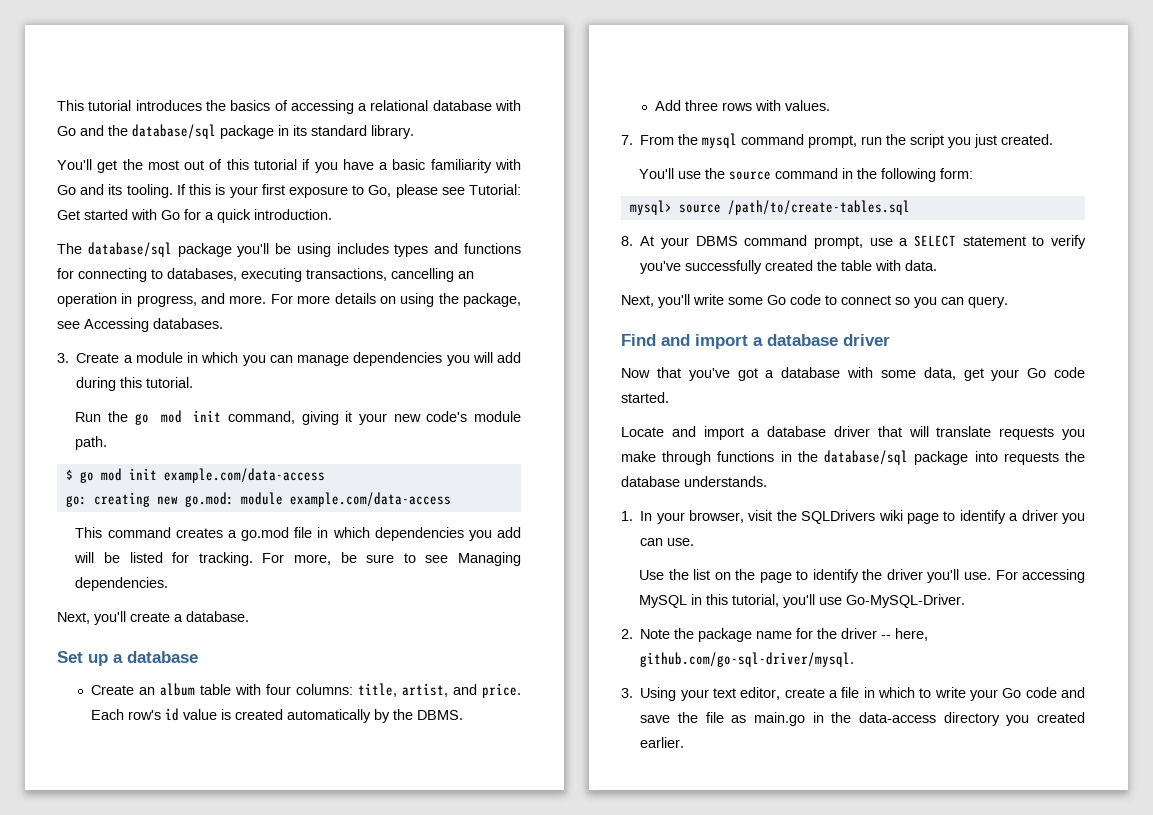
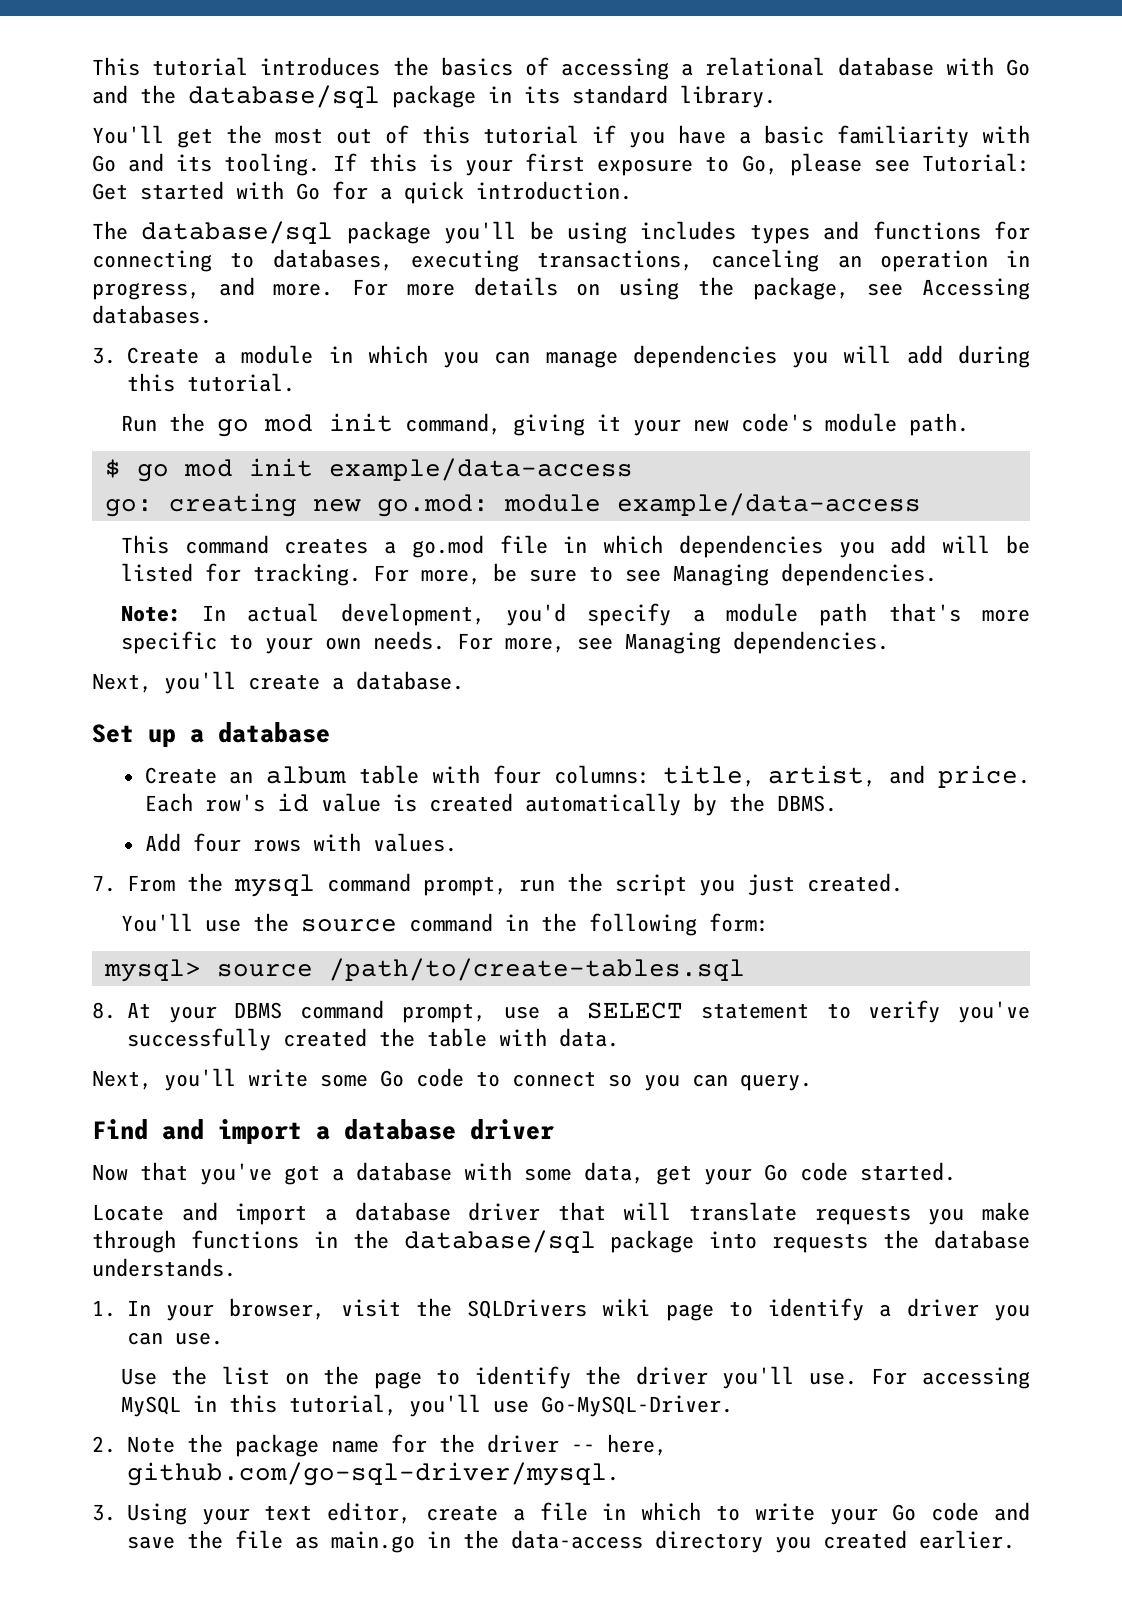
- The database/sql package you'll be using includes types and functions for connecting to databases, executing transactions, cancelling an operation in progress, and more.
+ The database/sql package you'll be using includes types and functions for connecting to databases, executing transactions, canceling an operation in progress, and more.
- $ go mod init example.com/data-access
+ $ go mod init example/data-access
- go: creating new go.mod: module example.com/data-access
+ go: creating new go.mod: module example/data-access
+ Note: In actual development, you'd specify a module path that's more specific to your own needs. For more, see Managing dependencies.
- Add three rows with values.
+ Add four rows with values.

